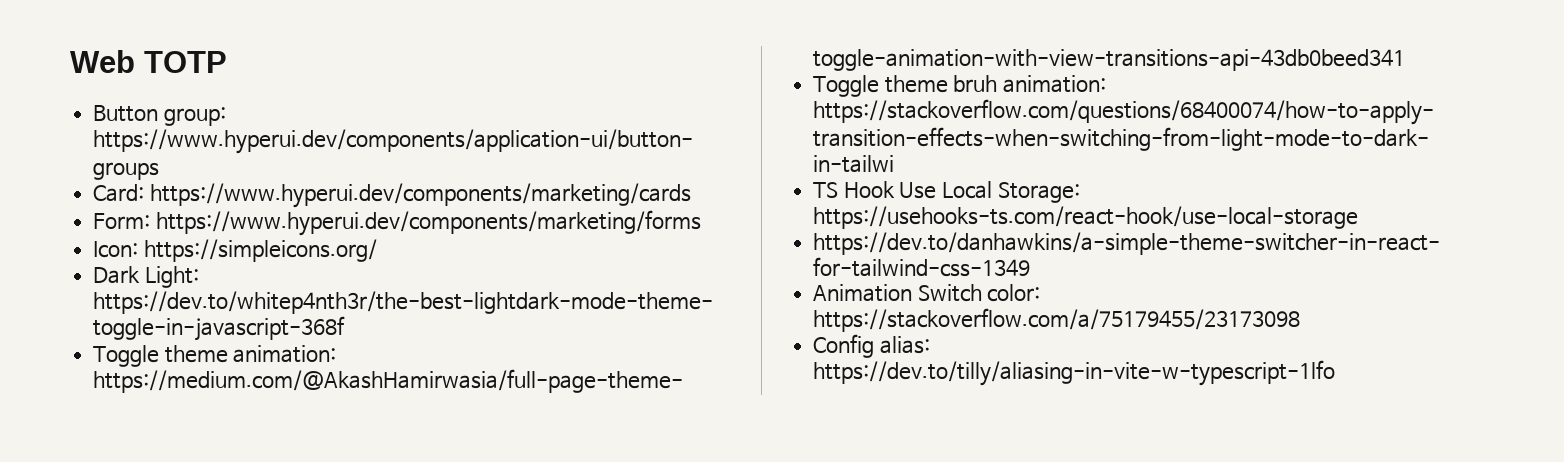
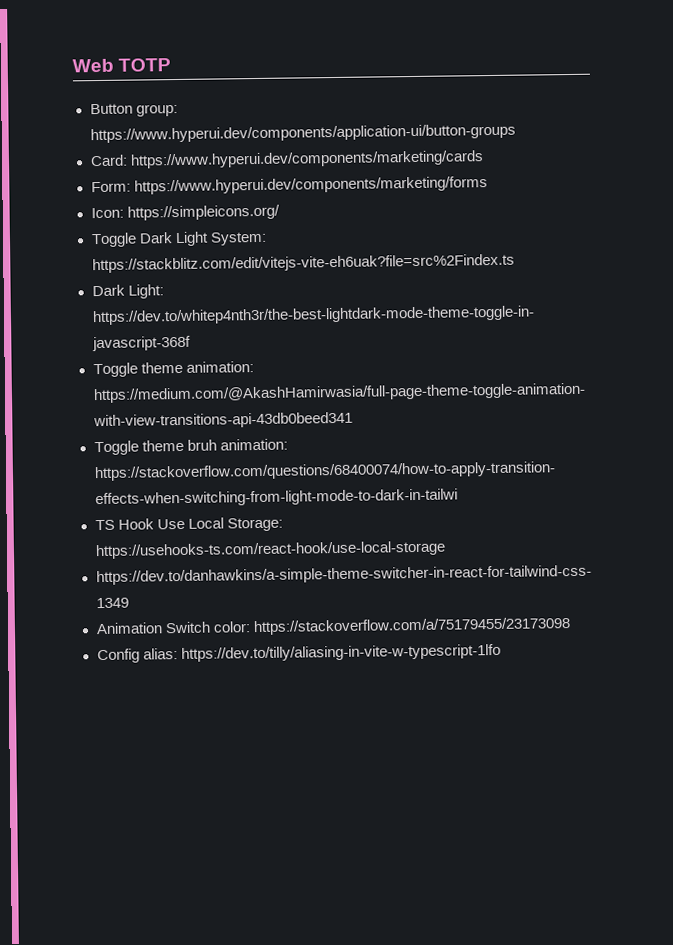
+ Toggle Dark Light System: https://stackblitz.com/edit/vitejs-vite-eh6uak?file=src%2Findex.ts

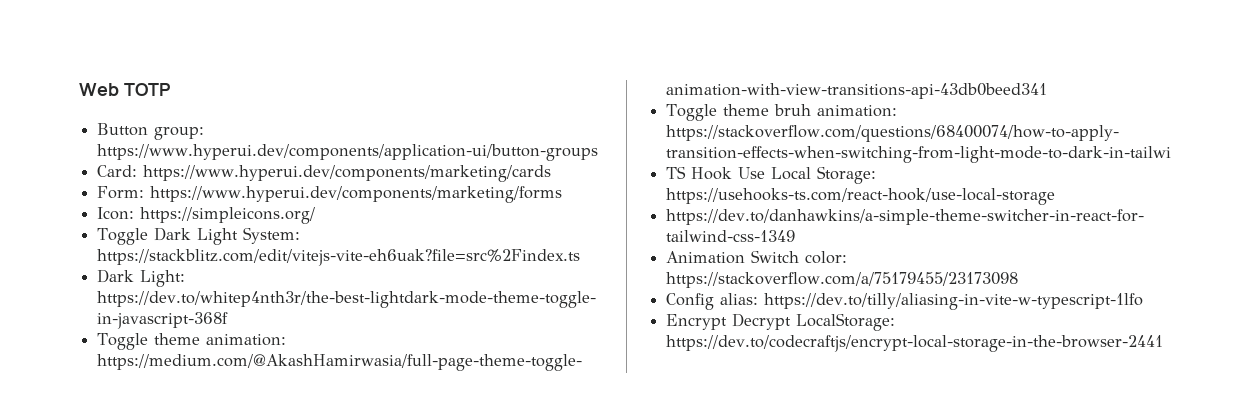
+ Encrypt Decrypt LocalStorage: https://dev.to/codecraftjs/encrypt-local-storage-in-the-browser-2441

